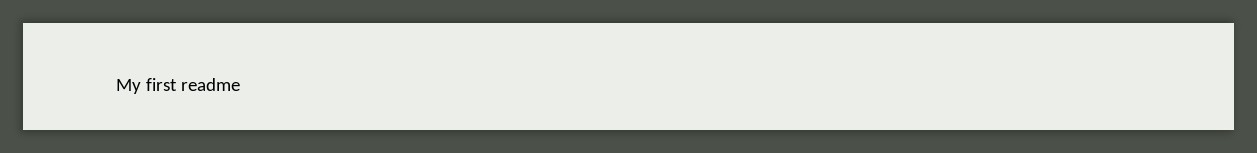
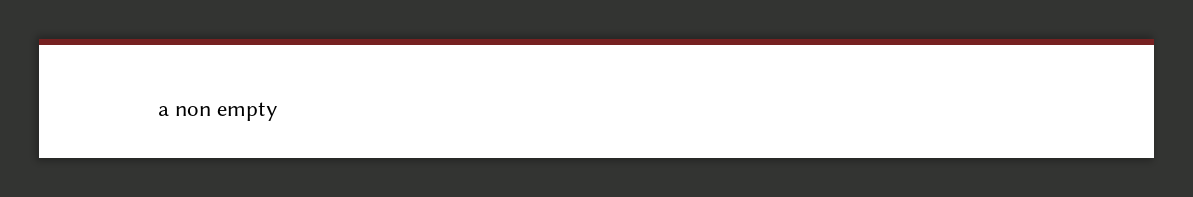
- My first readme
+ a non empty

